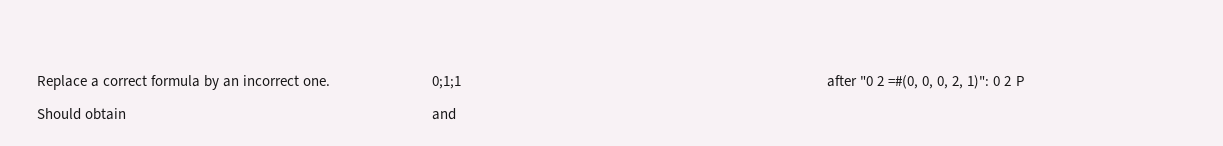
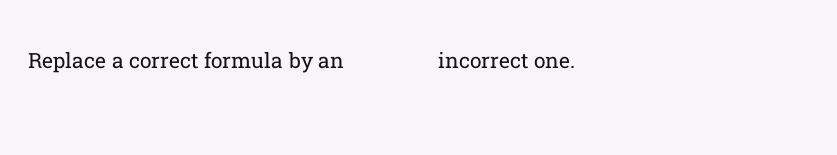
- Should obtain
- 0;1;1
- and
- after "0 2 =#(0, 0, 0, 2, 1)": 0 2 P

